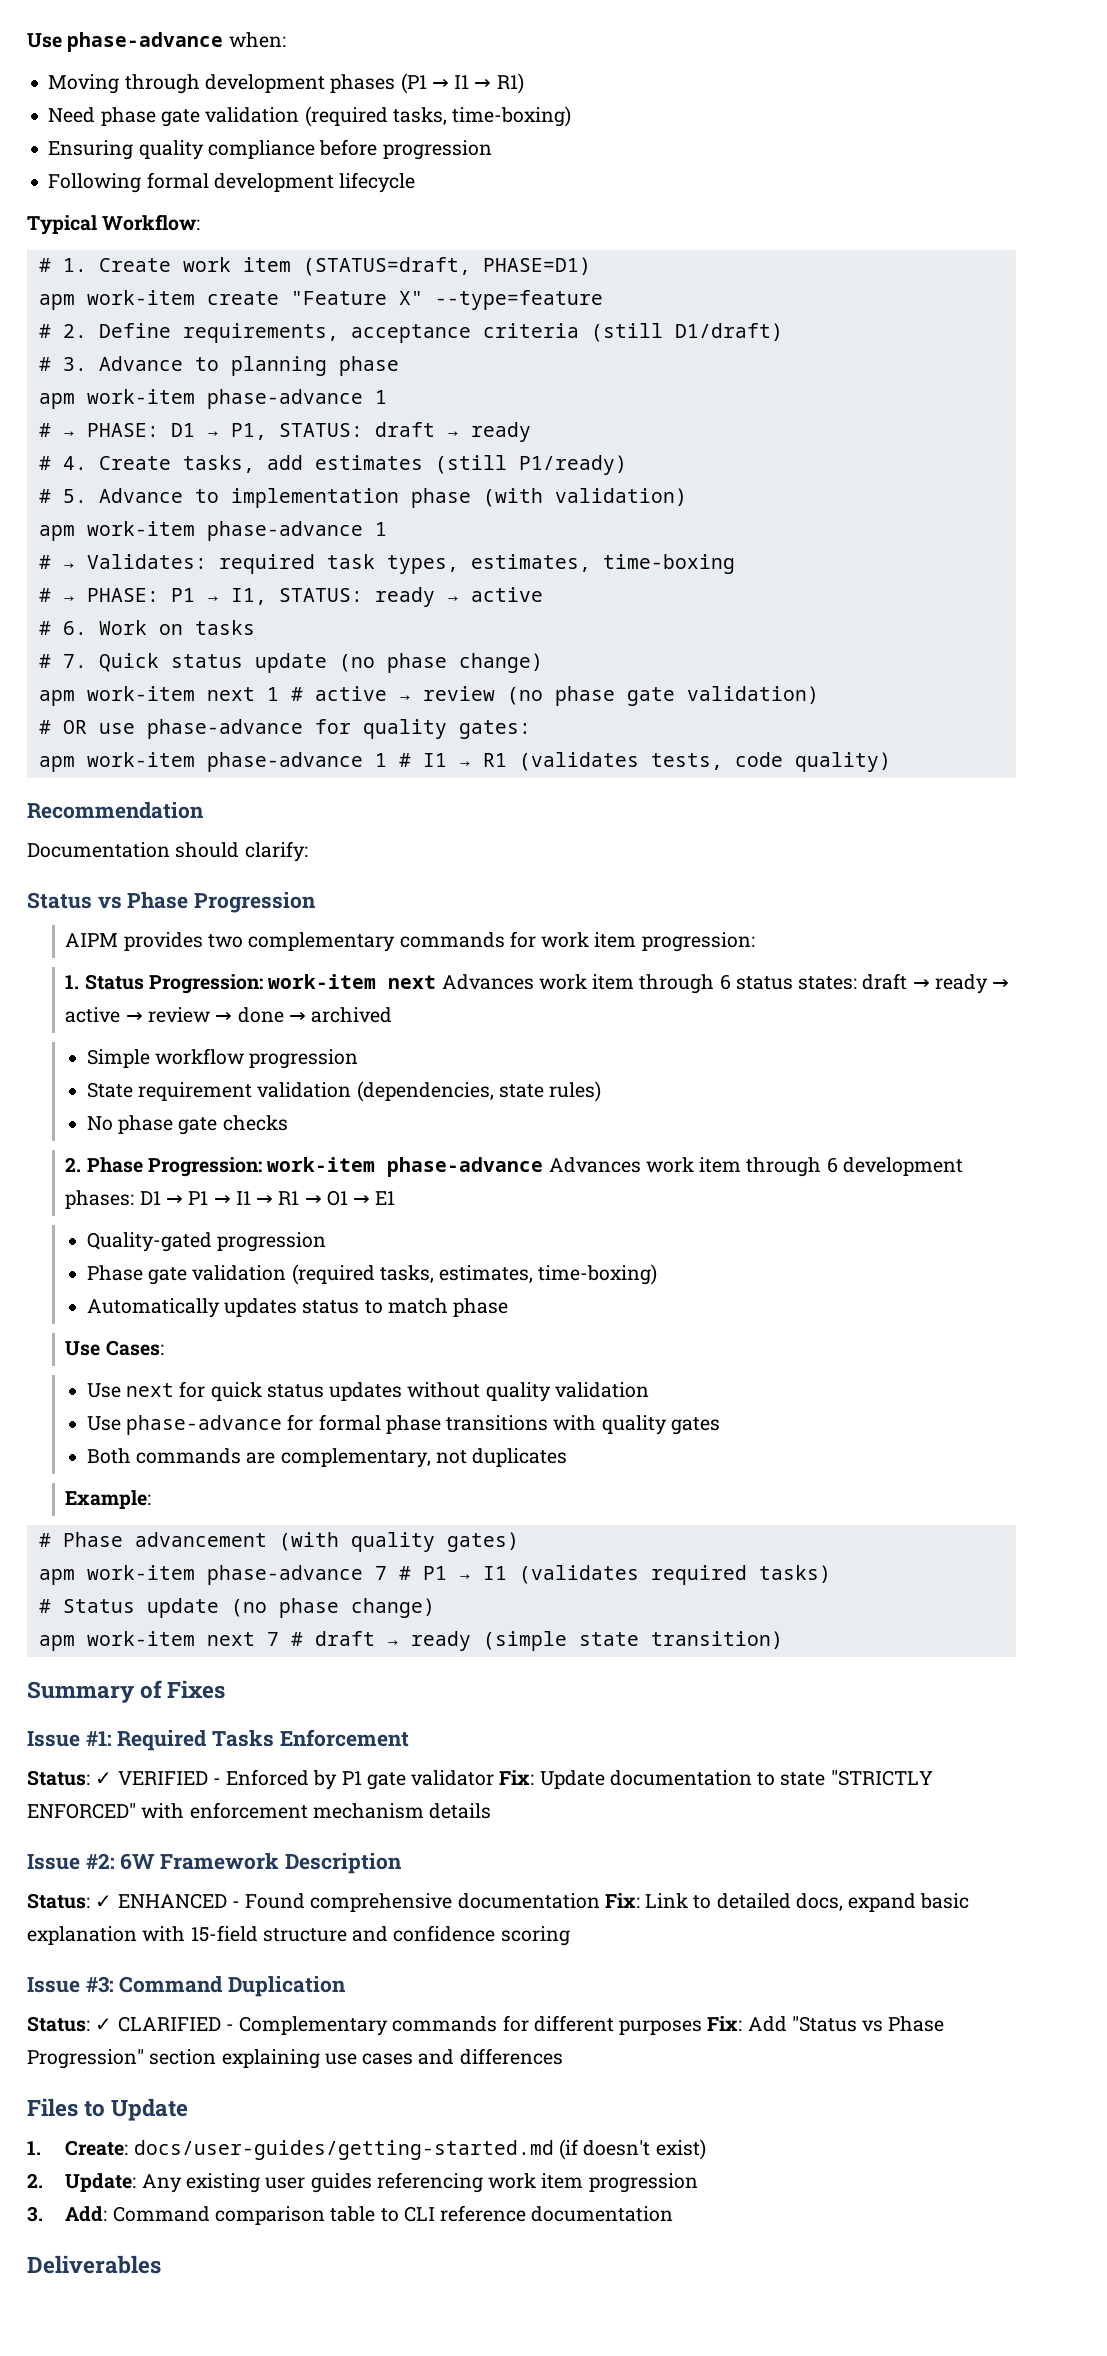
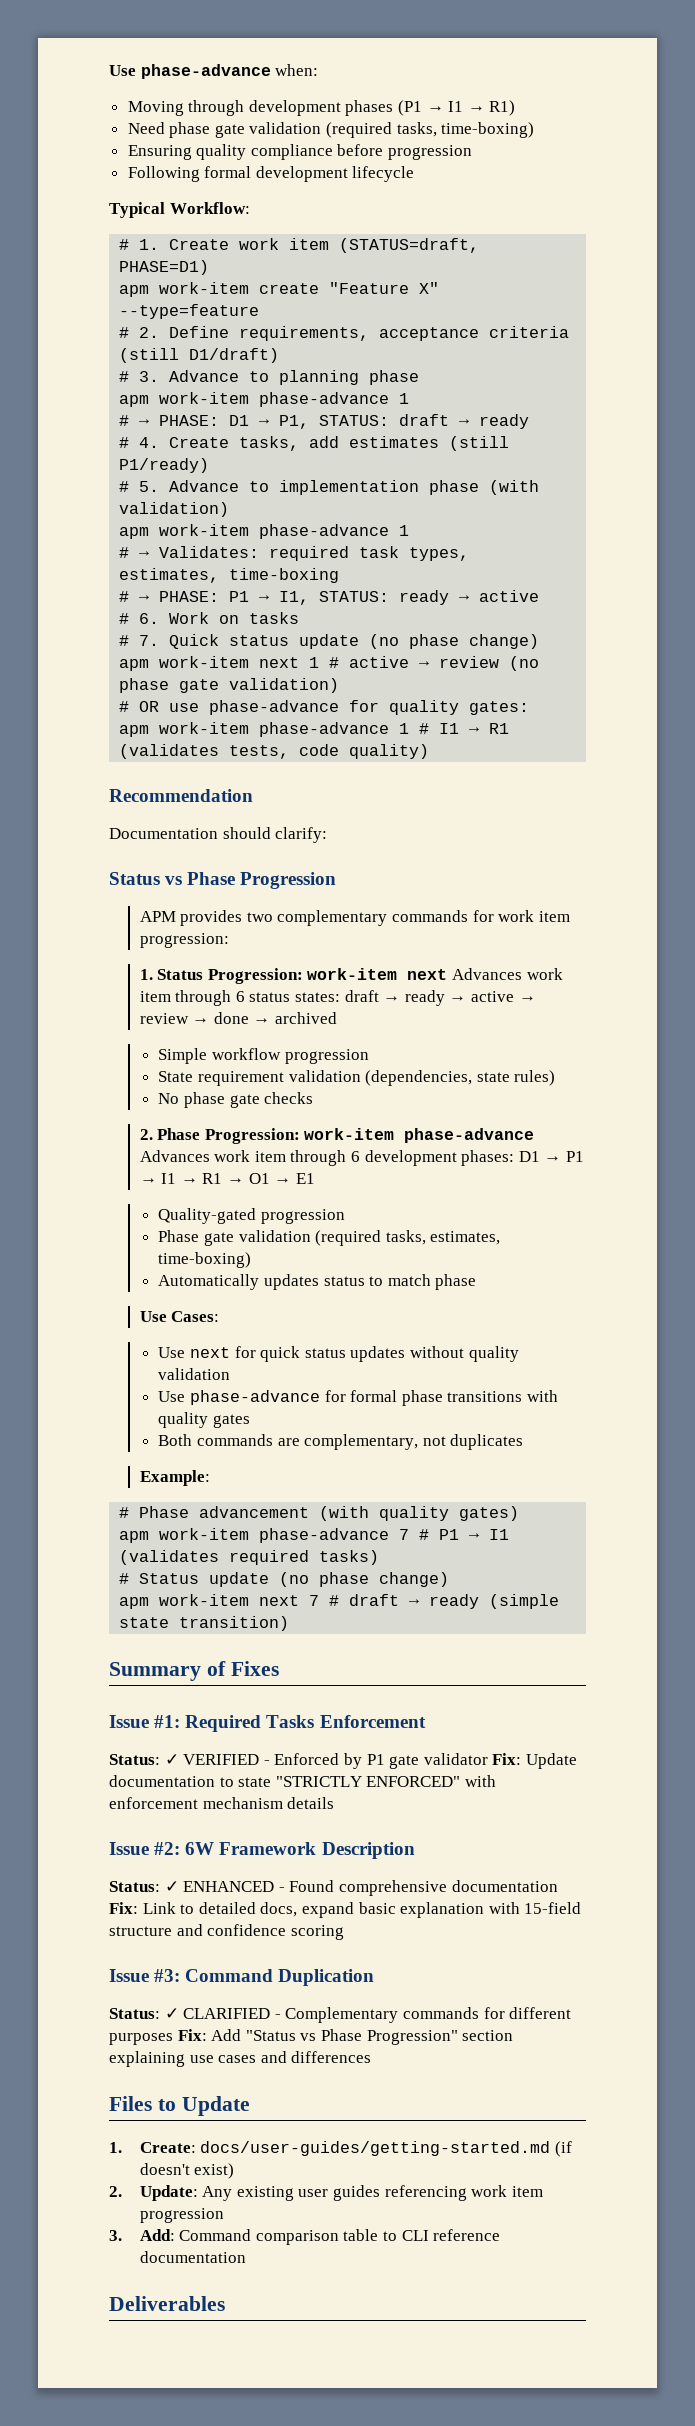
- AIPM provides two complementary commands for work item progression:
+ APM provides two complementary commands for work item progression:

